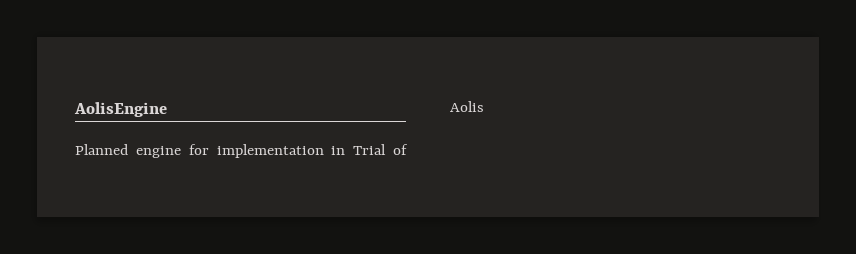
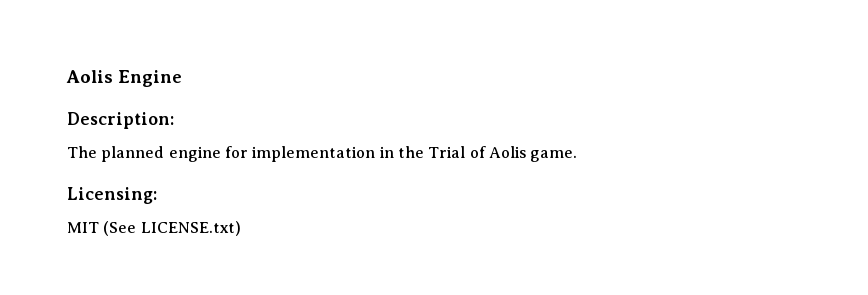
- AolisEngine
- Planned engine for implementation in Trial of Aolis
+ Aolis Engine
+ Description:
+ The planned engine for implementation in the Trial of Aolis game.
+ Licensing:
+ MIT (See LICENSE.txt)

